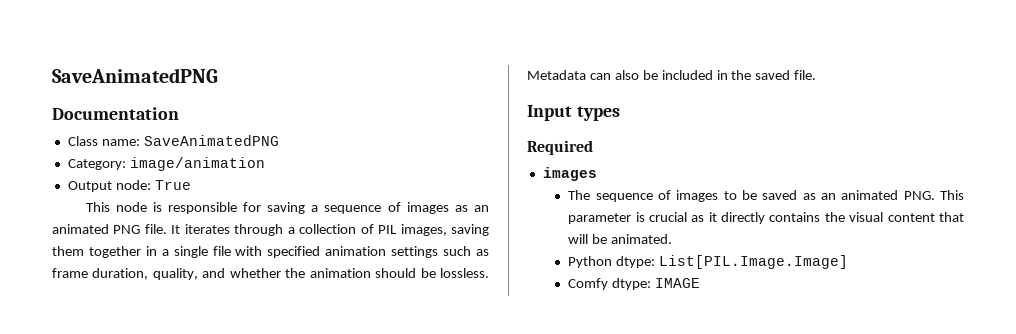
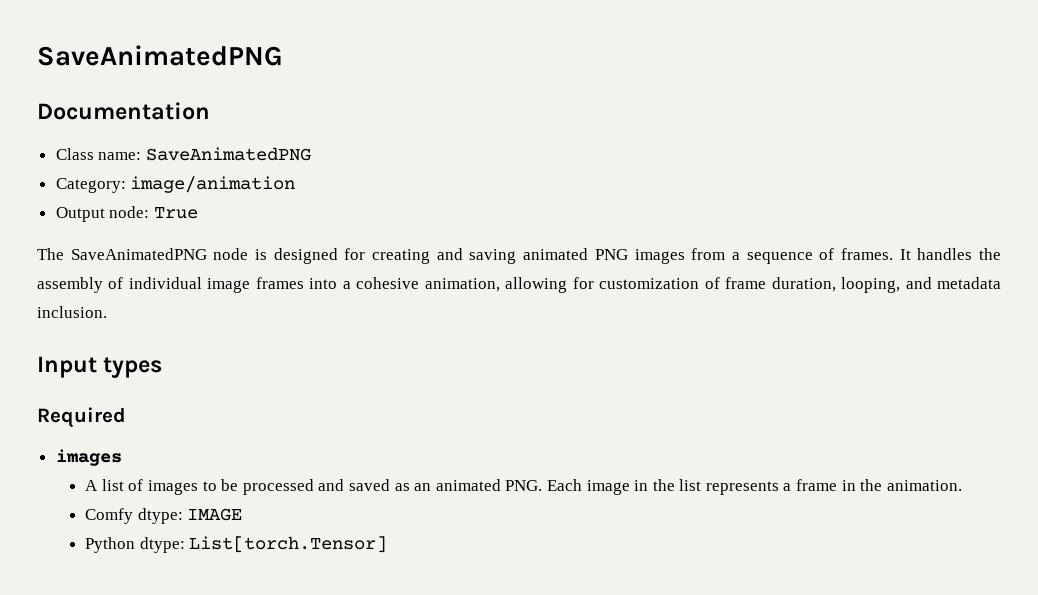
- This node is responsible for saving a sequence of images as an animated PNG file. It iterates through a collection of PIL images, saving them together in a single file with specified animation settings such as frame duration, quality, and whether the animation should be lossless. Metadata can also be included in the saved file.
+ The SaveAnimatedPNG node is designed for creating and saving animated PNG images from a sequence of frames. It handles the assembly of individual image frames into a cohesive animation, allowing for customization of frame duration, looping, and metadata inclusion.
- The sequence of images to be saved as an animated PNG. This parameter is crucial as it directly contains the visual content that will be animated.
- Python dtype: List[PIL.Image.Image]
+ A list of images to be processed and saved as an animated PNG. Each image in the list represents a frame in the animation.
+ Python dtype: List[torch.Tensor]

